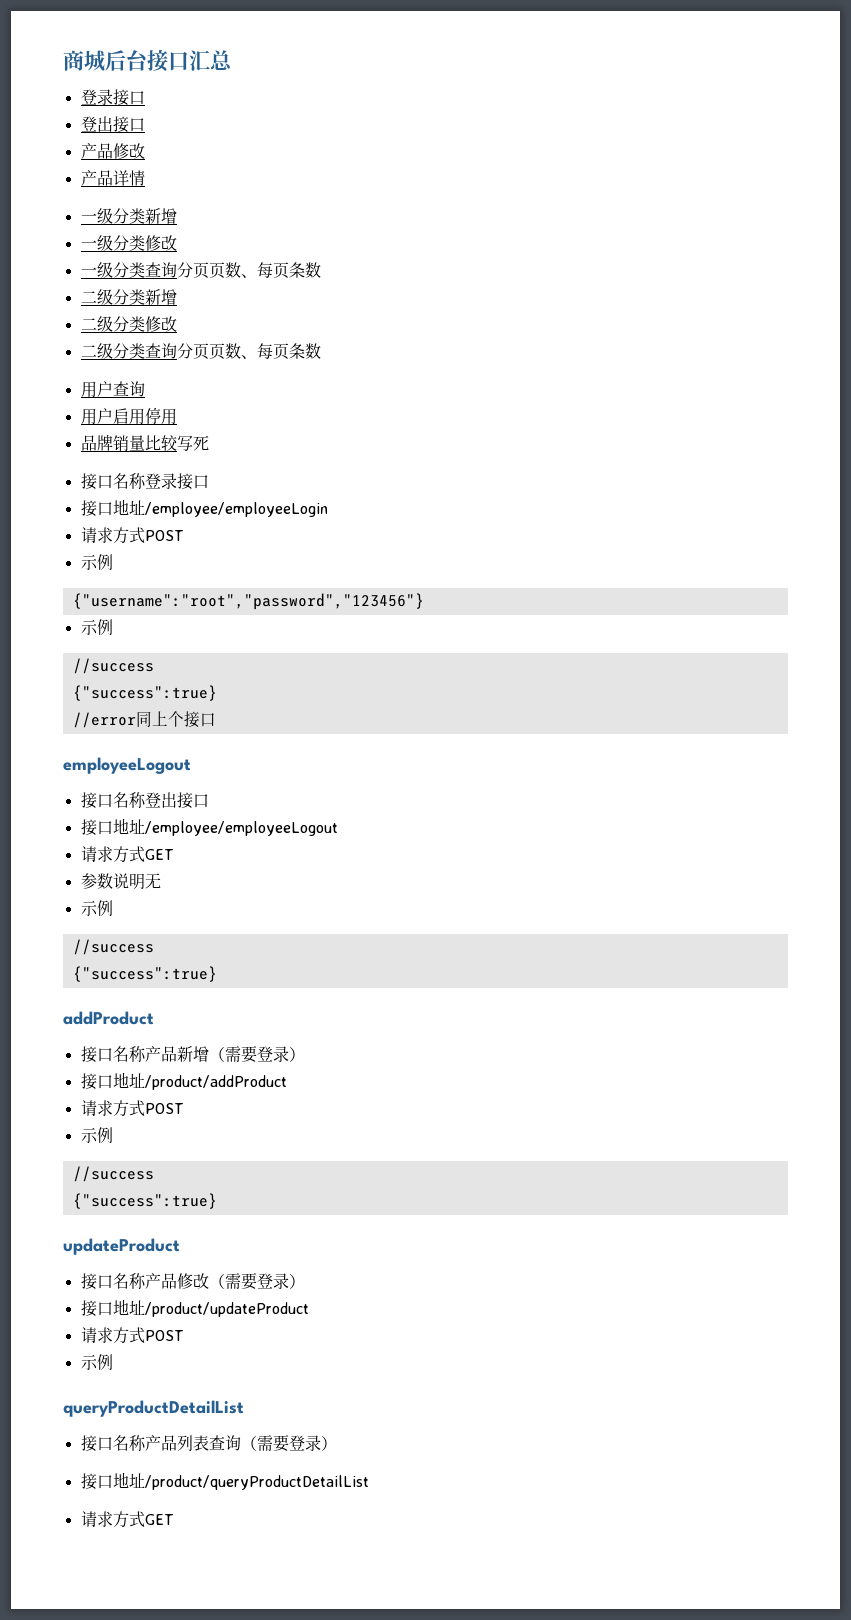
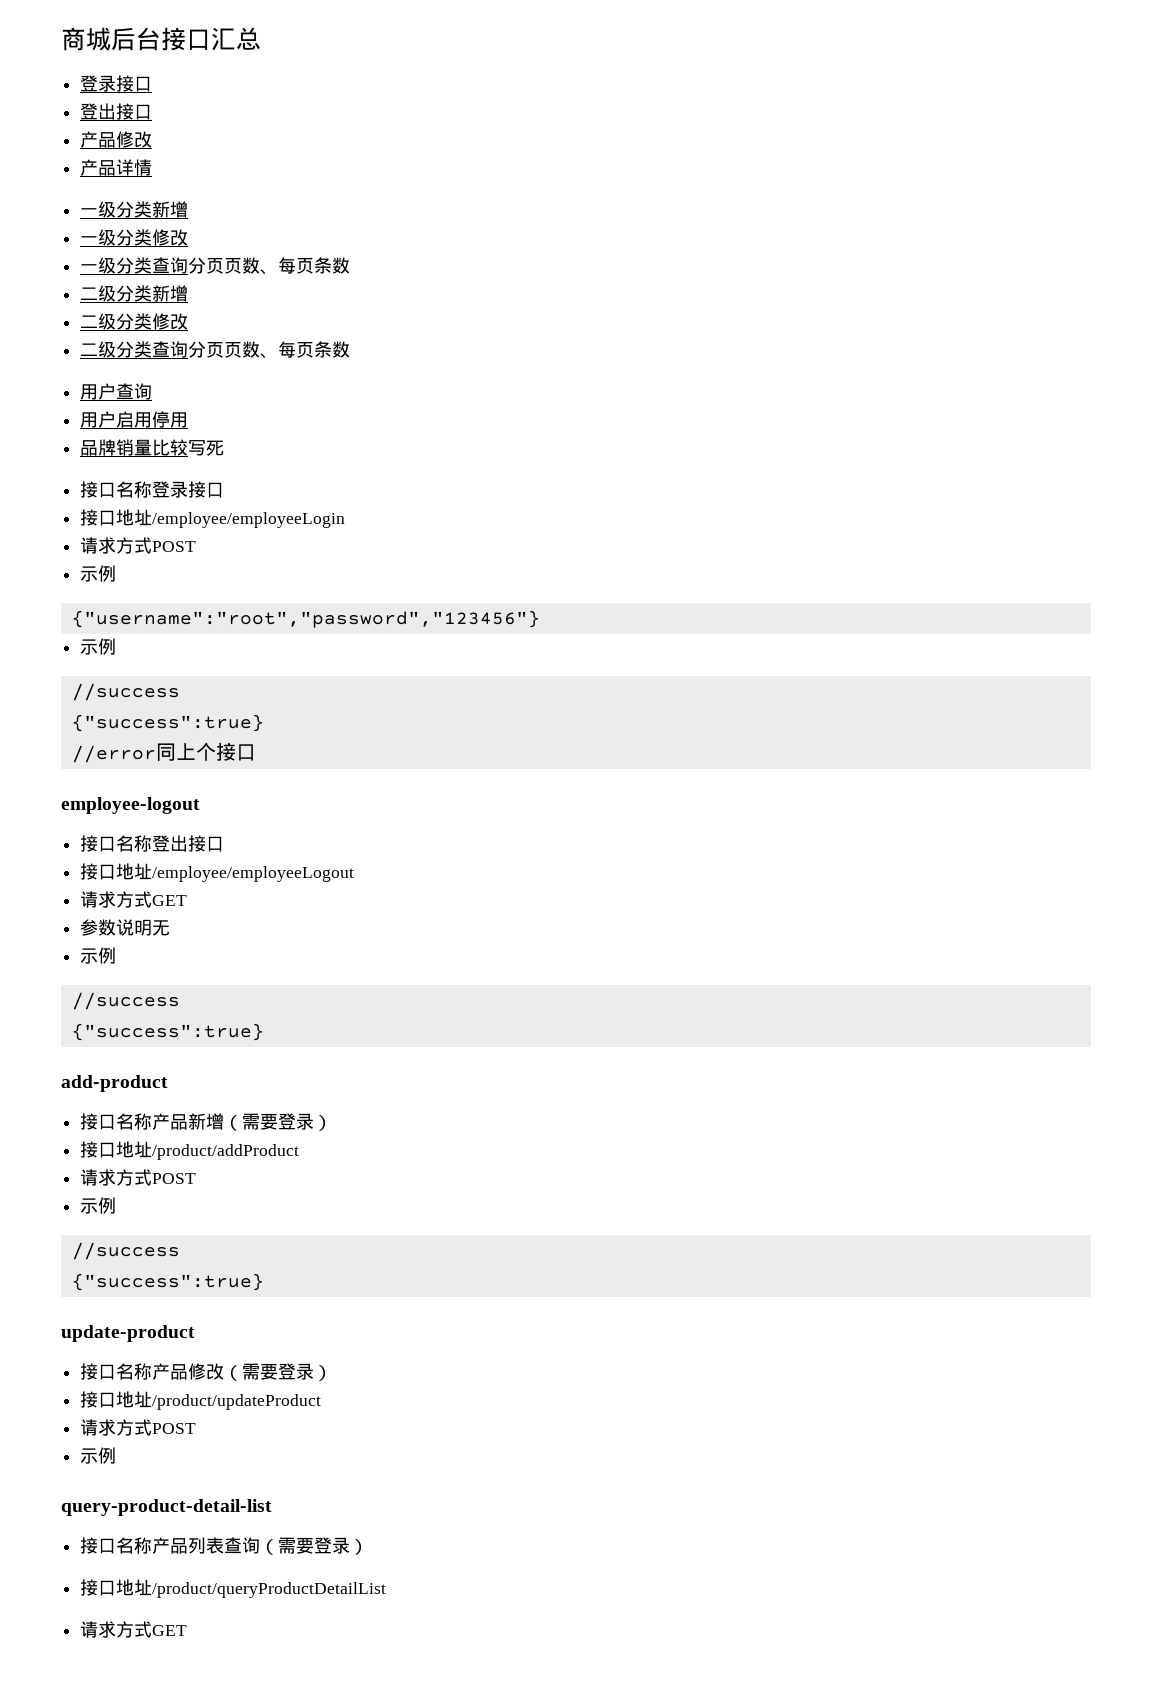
- employeeLogout
+ employee-logout
- addProduct
+ add-product
- updateProduct
+ update-product
- queryProductDetailList
+ query-product-detail-list

